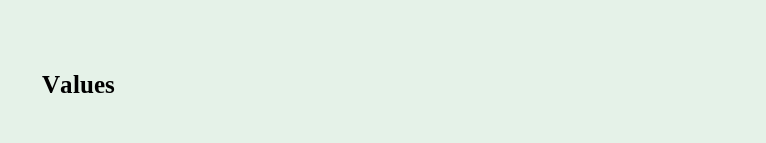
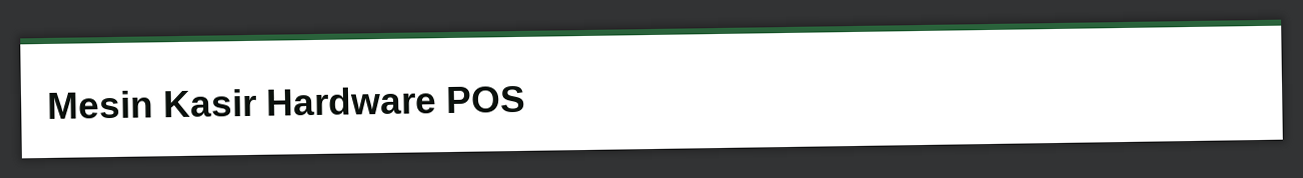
- Values
+ Mesin Kasir Hardware POS

